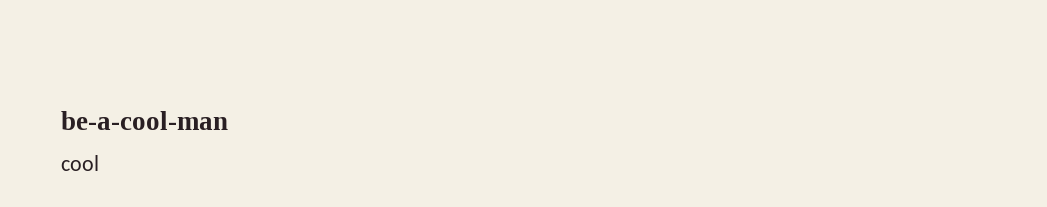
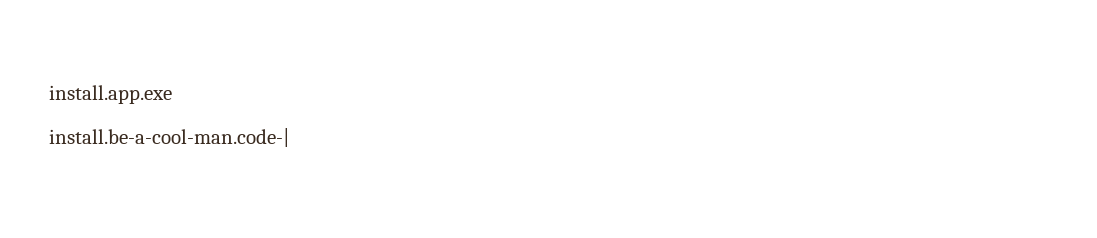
- be-a-cool-man
- cool
+ install.app.exe
+ install.be-a-cool-man.code-|

